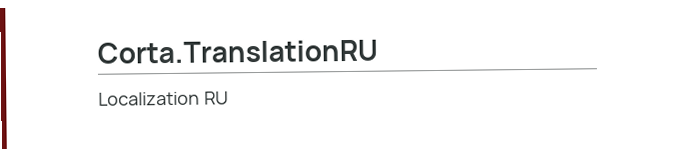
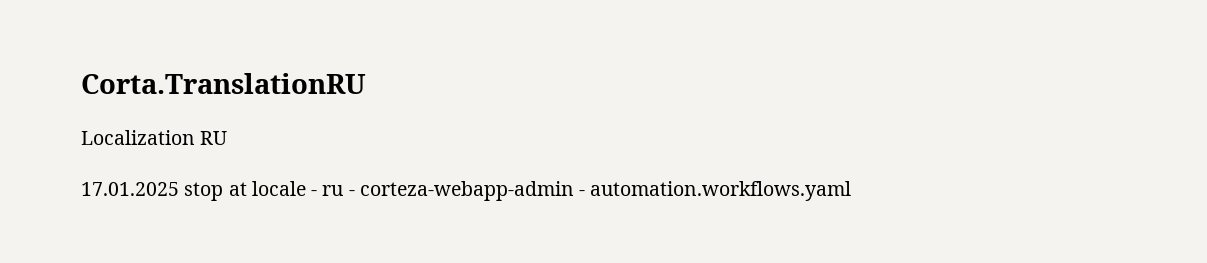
+ 17.01.2025 stop at locale - ru - corteza-webapp-admin - automation.workflows.yaml

